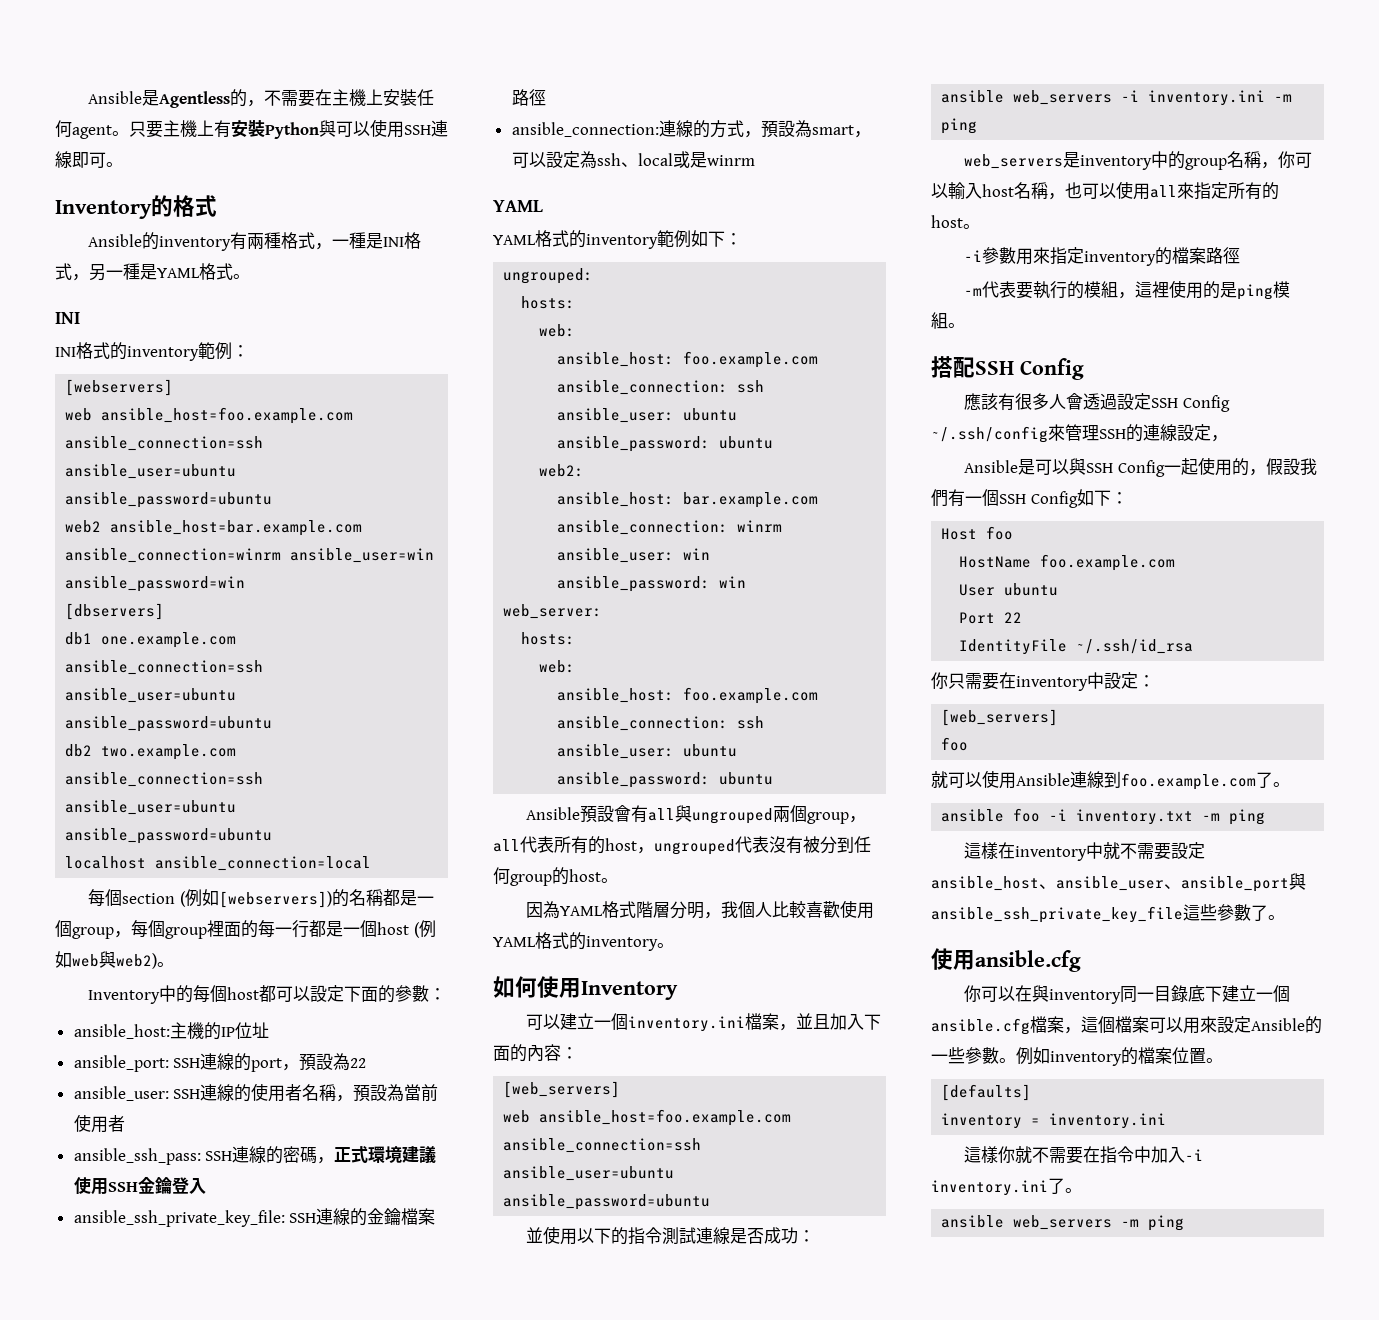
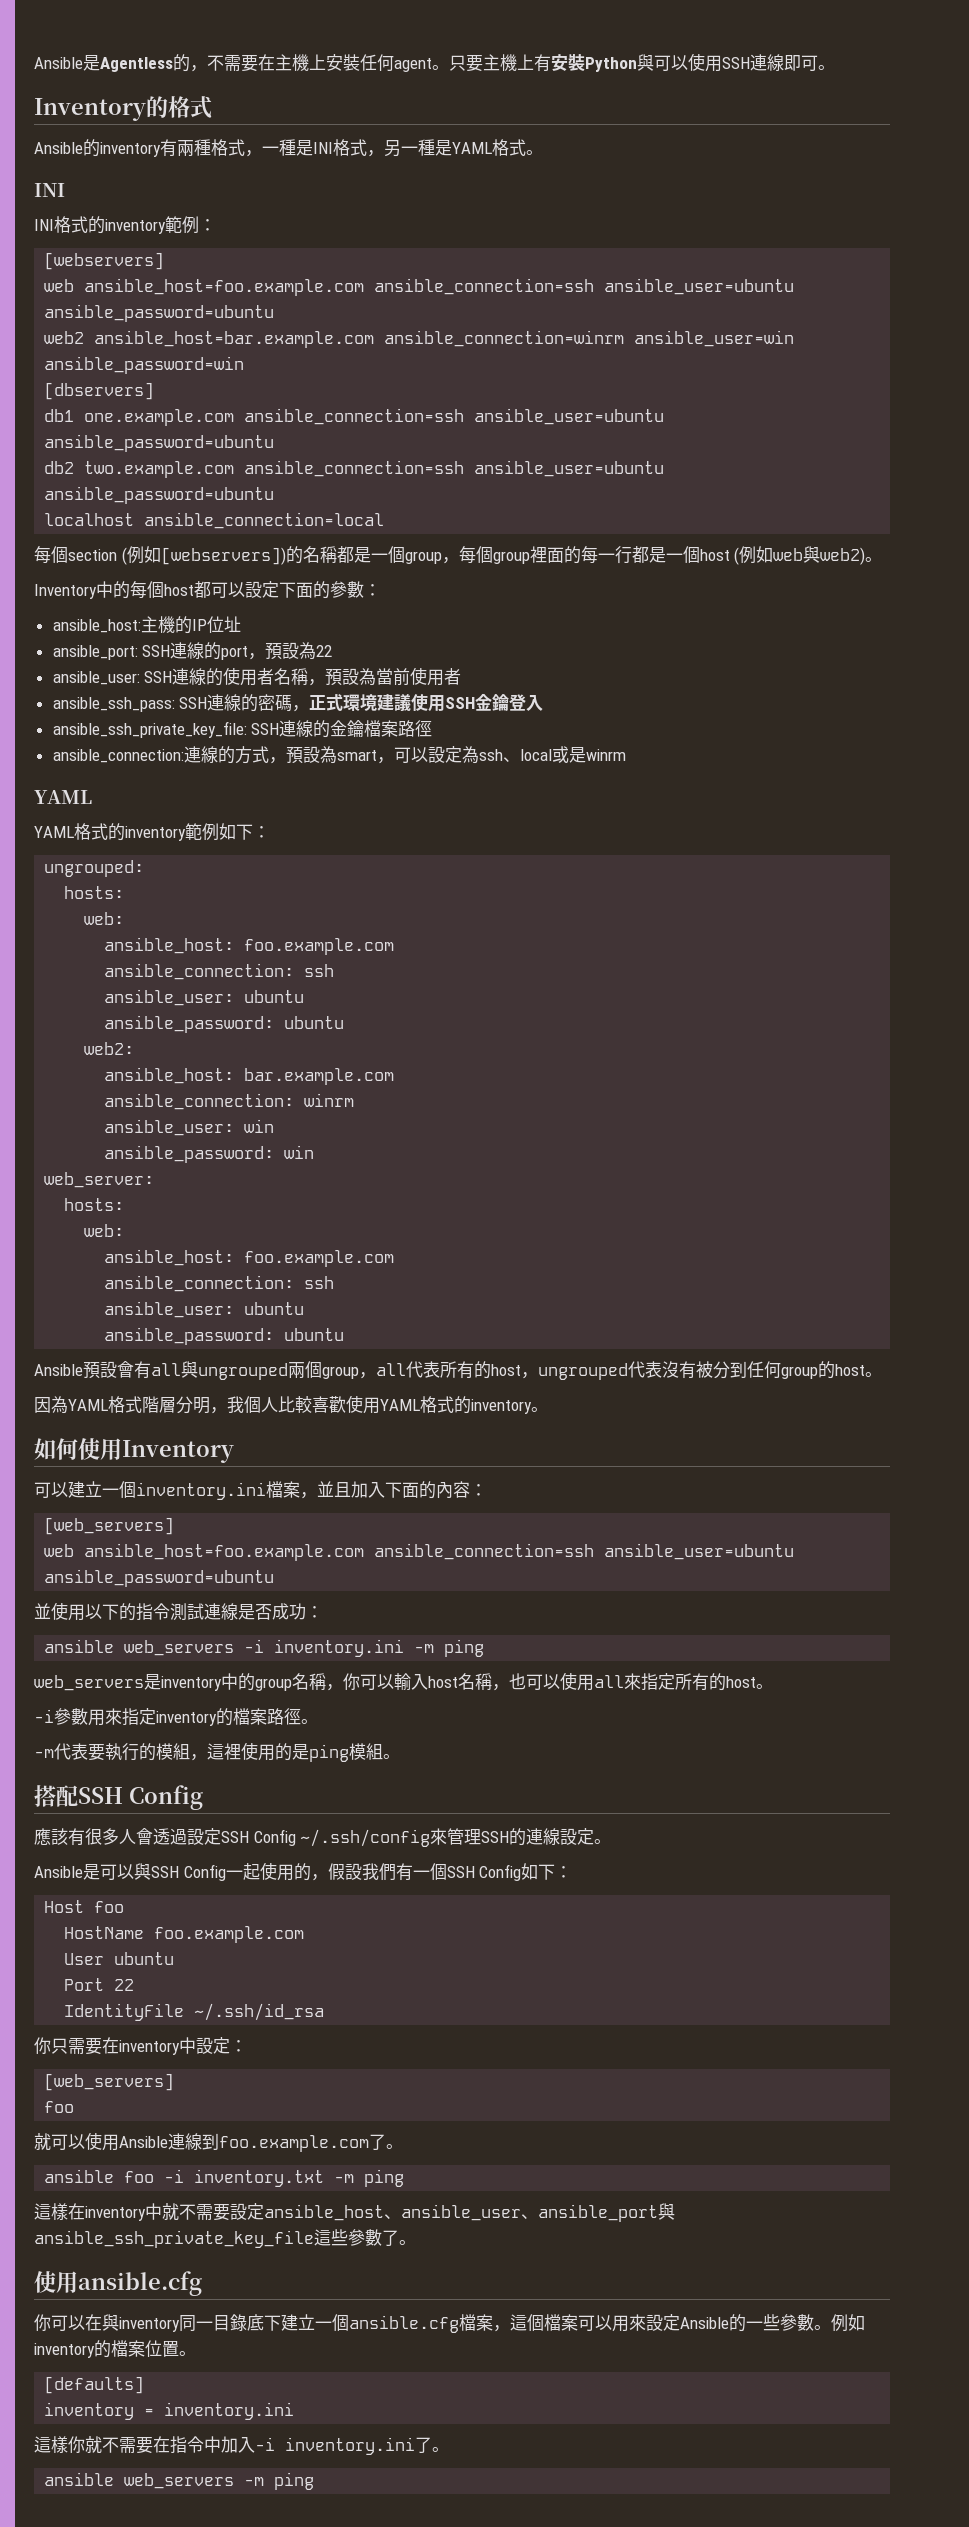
- -i參數用來指定inventory的檔案路徑
+ -i參數用來指定inventory的檔案路徑。
- 應該有很多人會透過設定SSH Config ~/.ssh/config來管理SSH的連線設定，
+ 應該有很多人會透過設定SSH Config ~/.ssh/config來管理SSH的連線設定。

